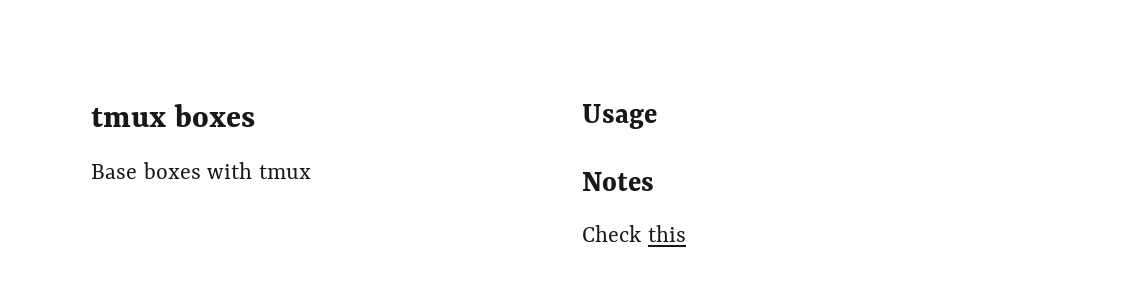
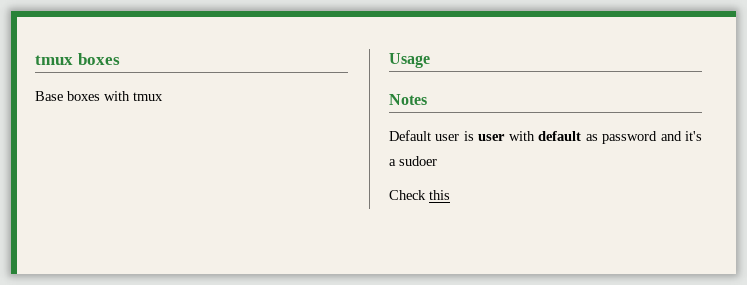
+ Default user is user with default as password and it's a sudoer

